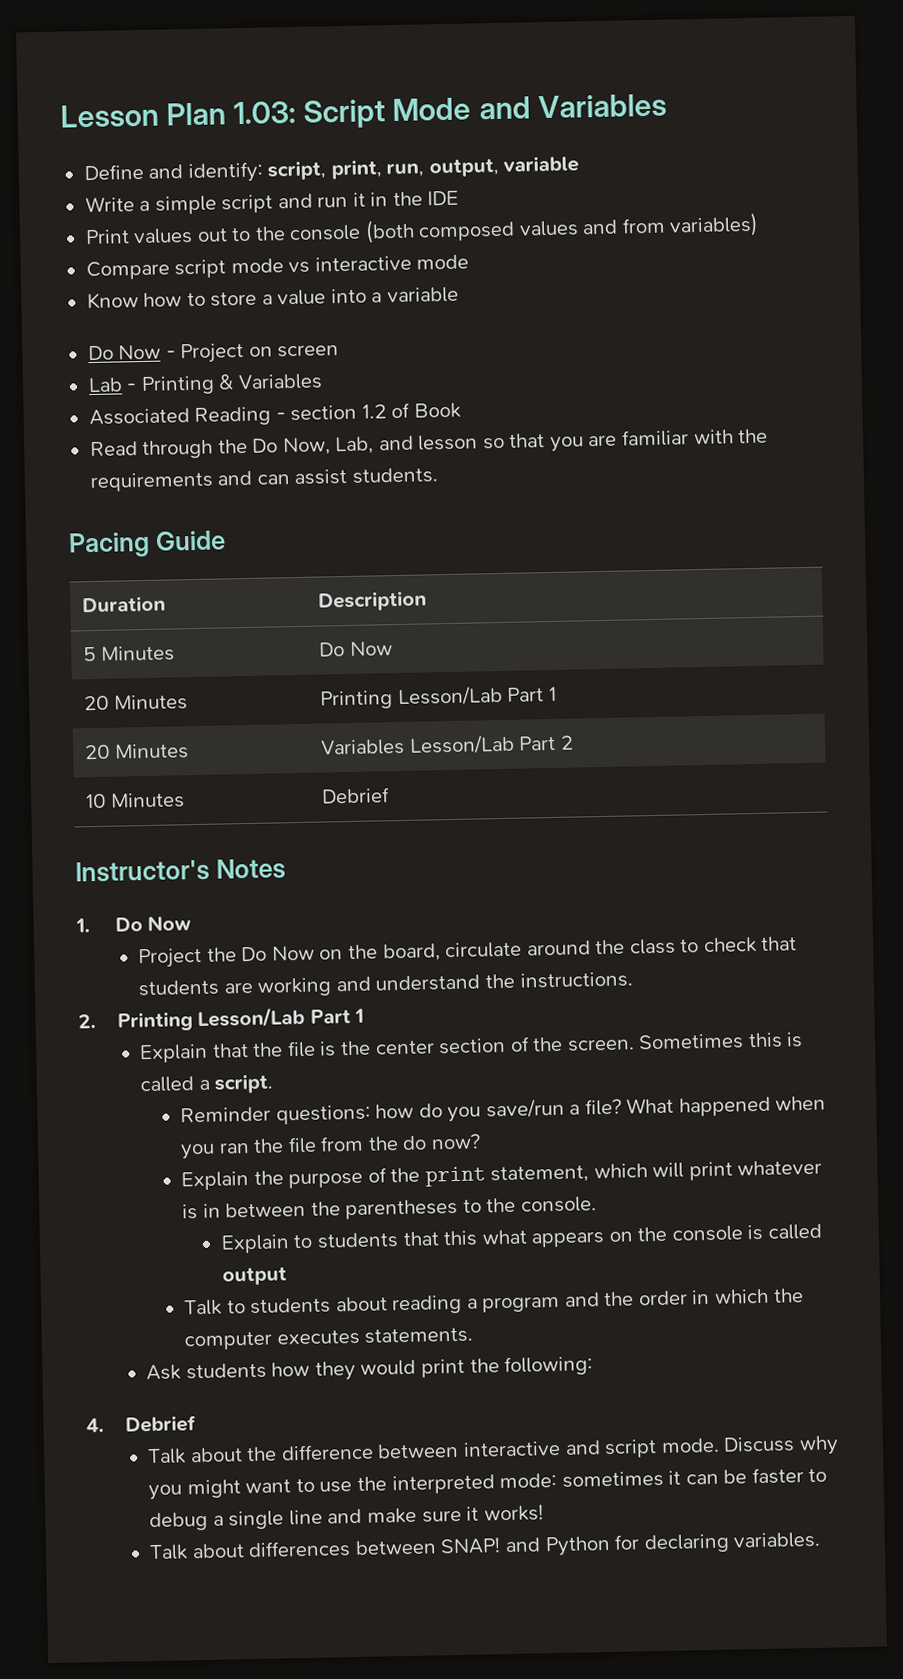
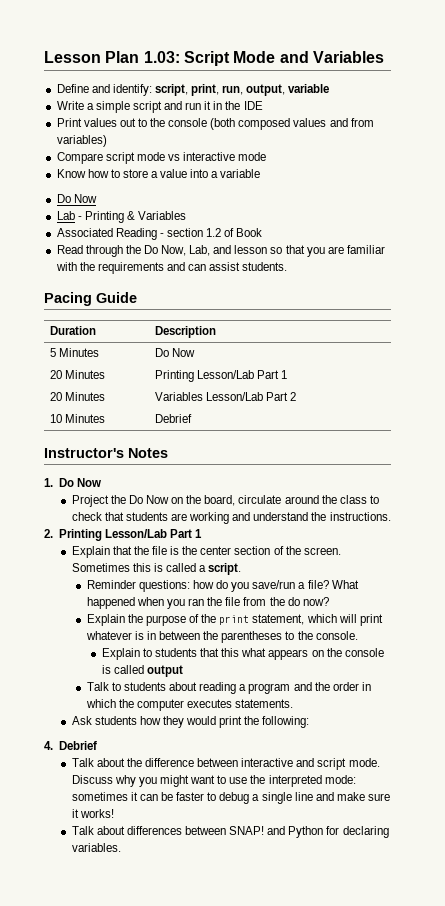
  Know how to store a value into a variable
- Do Now - Project on screen
+ Do Now

